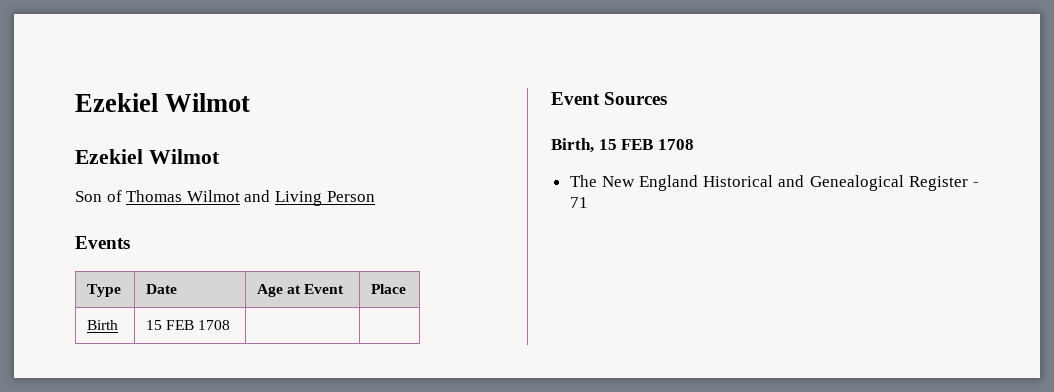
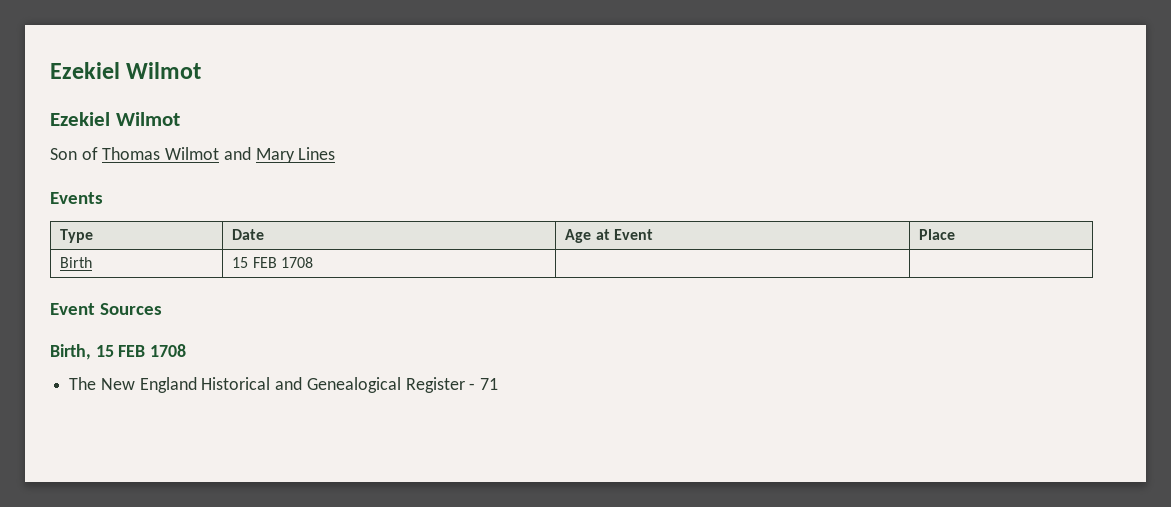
- Son of Thomas Wilmot and Living Person
+ Son of Thomas Wilmot and Mary Lines

